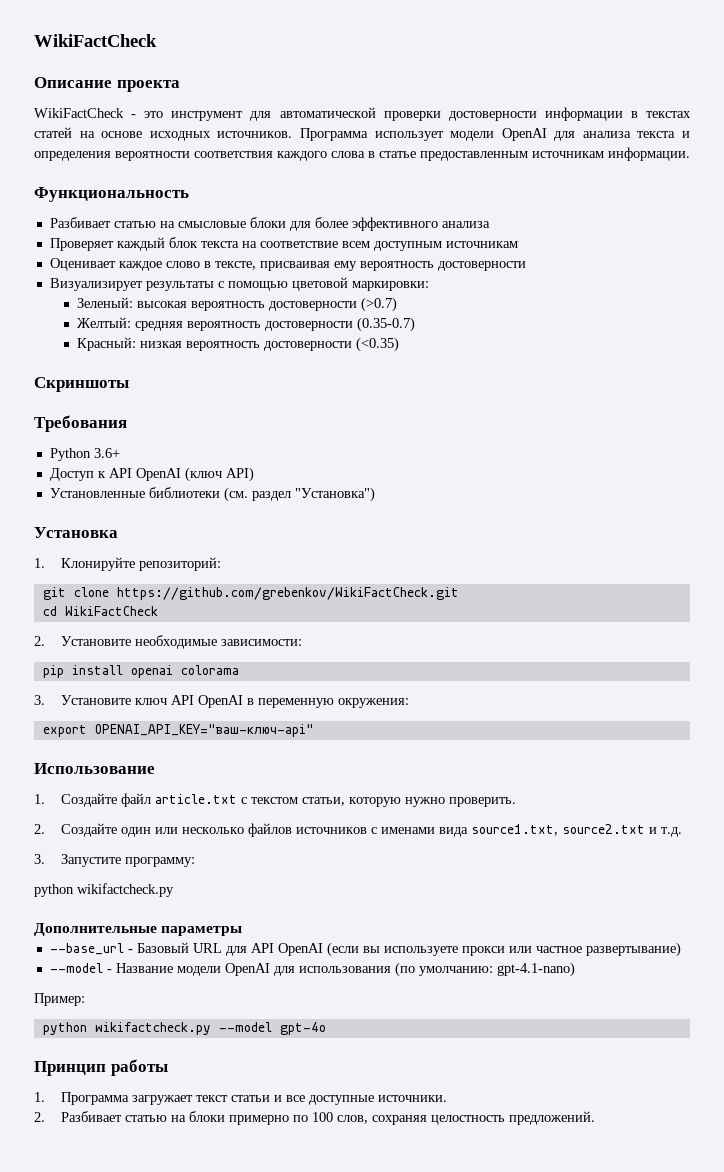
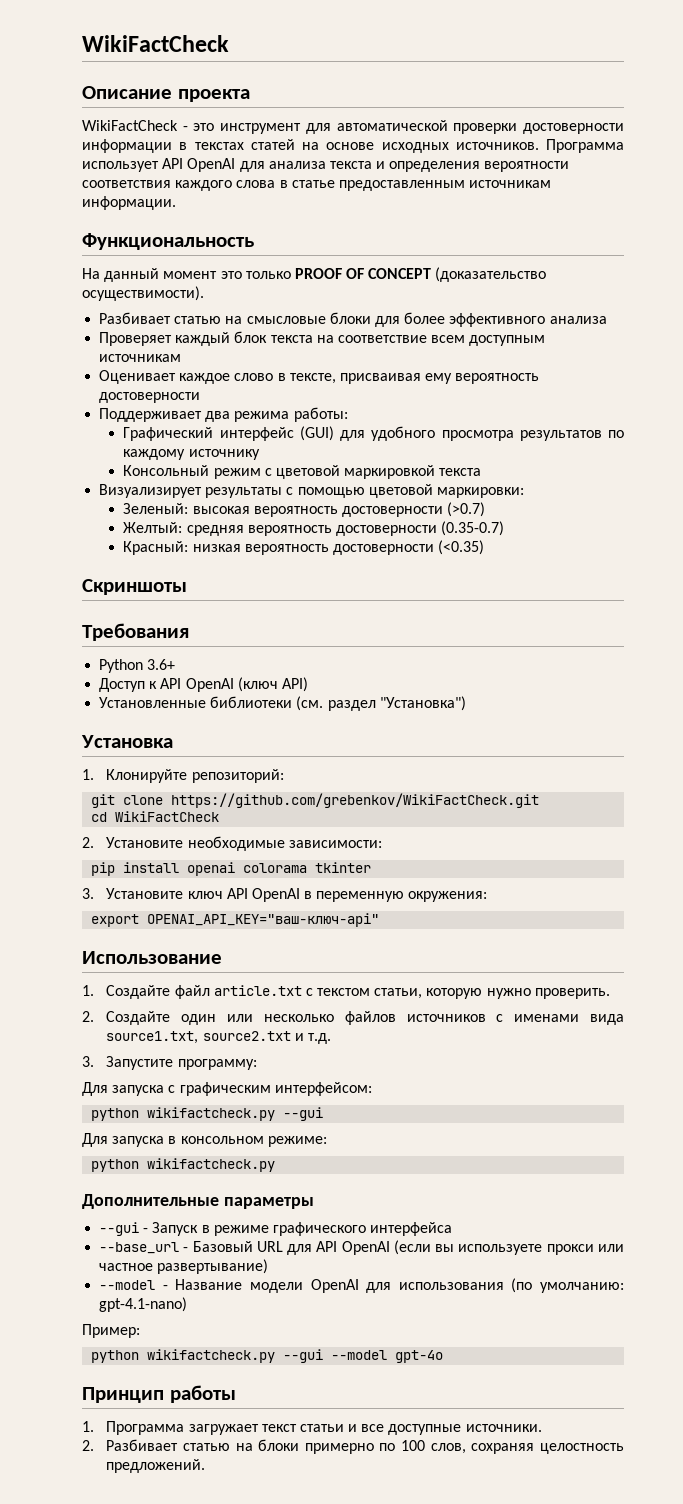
- Программа использует модели OpenAI для анализа текста и определения вероятности соответствия каждого слова в статье предоставленным источникам информации.
+ Программа использует API OpenAI для анализа текста и определения вероятности соответствия каждого слова в статье предоставленным источникам информации.
+ На данный момент это только PROOF OF CONCEPT (доказательство осуществимости).
+ Поддерживает два режима работы:
+ Графический интерфейс (GUI) для удобного просмотра результатов по каждому источнику
+ Консольный режим с цветовой маркировкой текста
- pip install openai colorama
+ pip install openai colorama tkinter
  3. Запустите программу:
+ Для запуска с графическим интерфейсом:
+ python wikifactcheck.py --gui
+ Для запуска в консольном режиме:
  python wikifactcheck.py
  Дополнительные параметры
+ --gui - Запуск в режиме графического интерфейса
- python wikifactcheck.py --model gpt-4o
+ python wikifactcheck.py --gui --model gpt-4o

